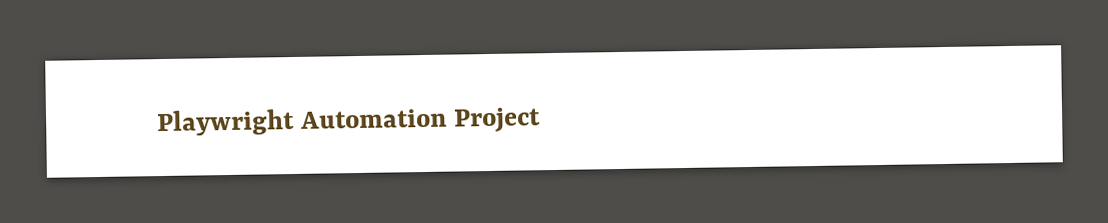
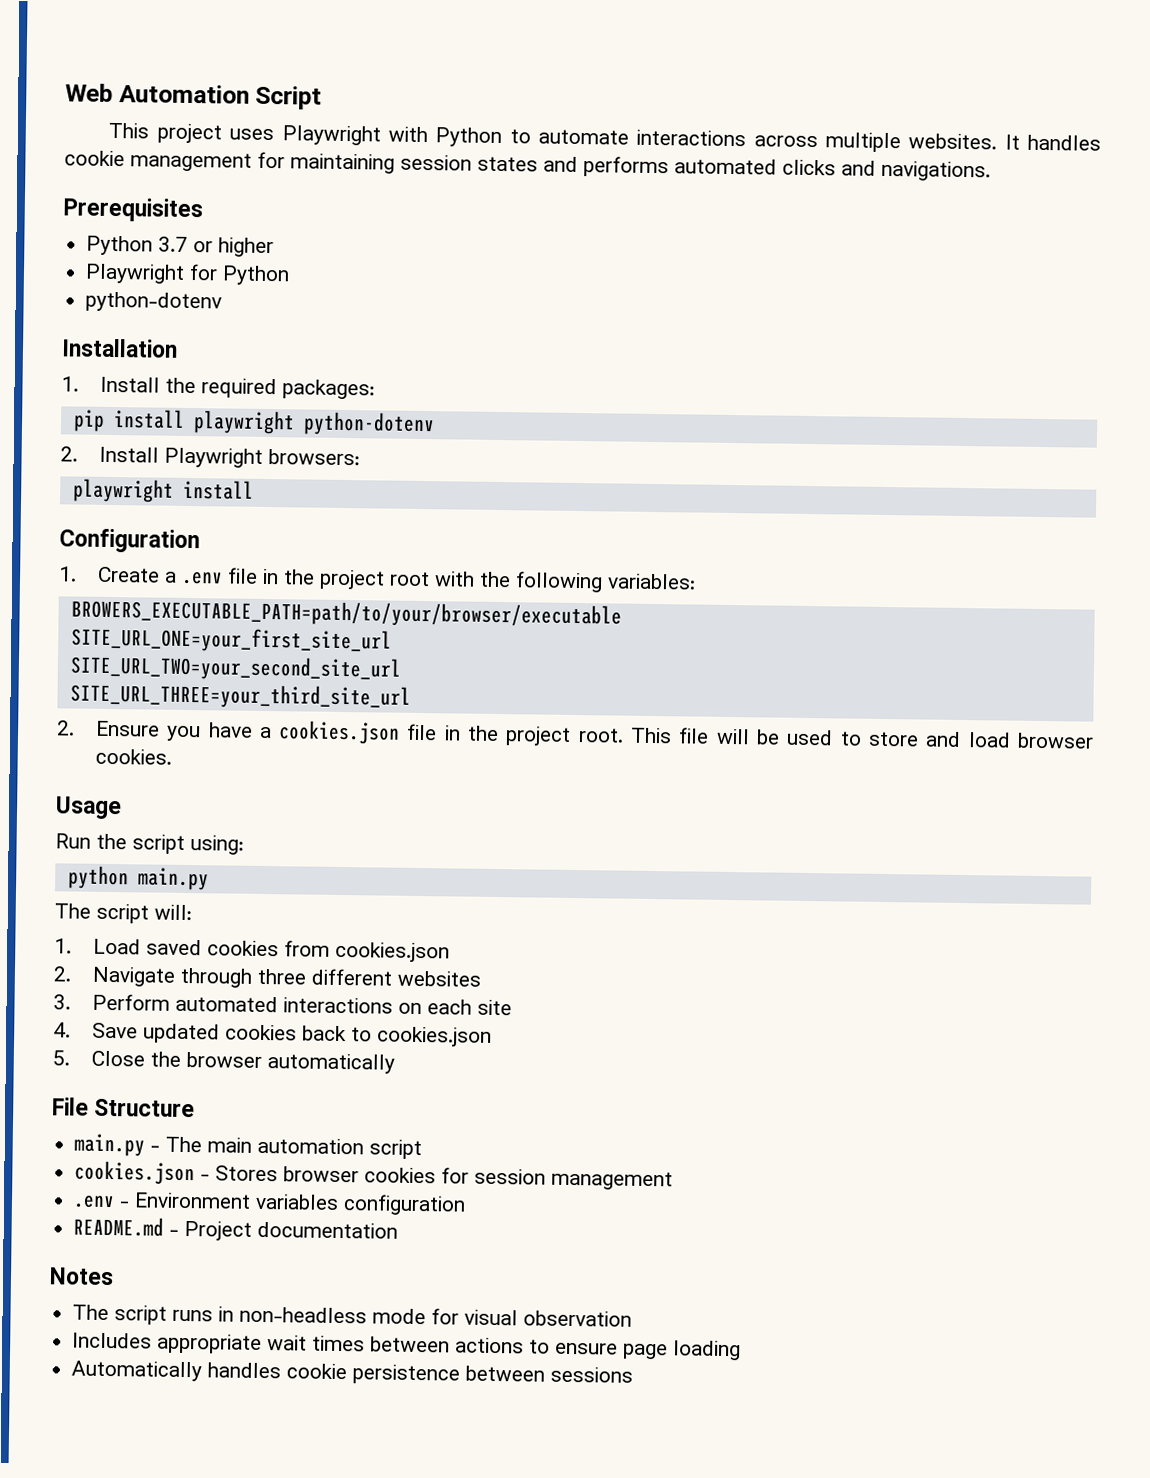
- Playwright Automation Project
+ Web Automation Script
+ This project uses Playwright with Python to automate interactions across multiple websites. It handles cookie management for maintaining session states and performs automated clicks and navigations.
+ Prerequisites
+ Python 3.7 or higher
+ Playwright for Python
+ python-dotenv
+ Installation
+ 1. Install the required packages:
+ pip install playwright python-dotenv
+ 2. Install Playwright browsers:
+ playwright install
+ Configuration
+ 1. Create a .env file in the project root with the following variables:
+ BROWERS_EXECUTABLE_PATH=path/to/your/browser/executable
+ SITE_URL_ONE=your_first_site_url
+ SITE_URL_TWO=your_second_site_url
+ SITE_URL_THREE=your_third_site_url
+ 2. Ensure you have a cookies.json file in the project root. This file will be used to store and load browser cookies.
+ Usage
+ Run the script using:
+ python main.py
+ The script will:
+ 1. Load saved cookies from cookies.json
+ 2. Navigate through three different websites
+ 3. Perform automated interactions on each site
+ 4. Save updated cookies back to cookies.json
+ 5. Close the browser automatically
+ File Structure
+ main.py - The main automation script
+ cookies.json - Stores browser cookies for session management
+ .env - Environment variables configuration
+ README.md - Project documentation
+ Notes
+ The script runs in non-headless mode for visual observation
+ Includes appropriate wait times between actions to ensure page loading
+ Automatically handles cookie persistence between sessions

